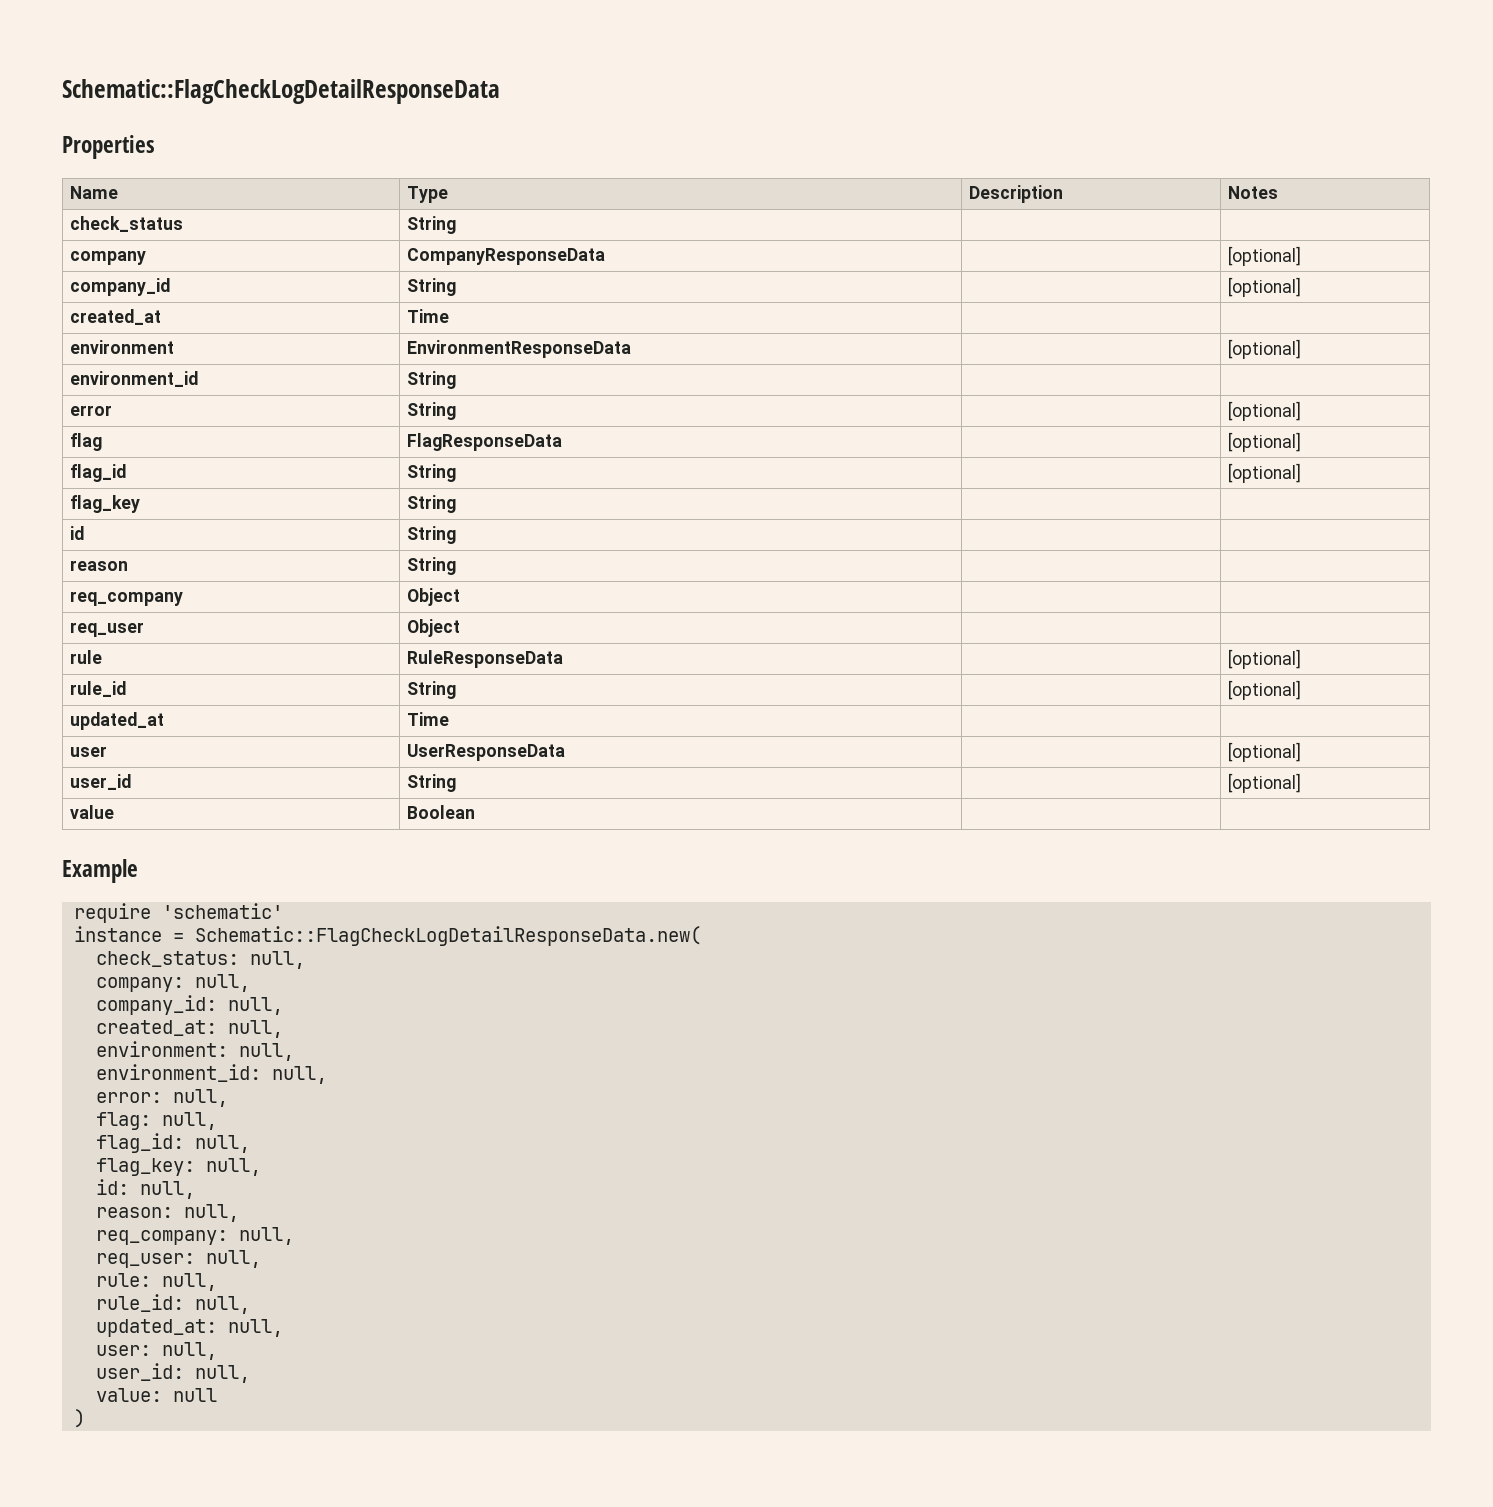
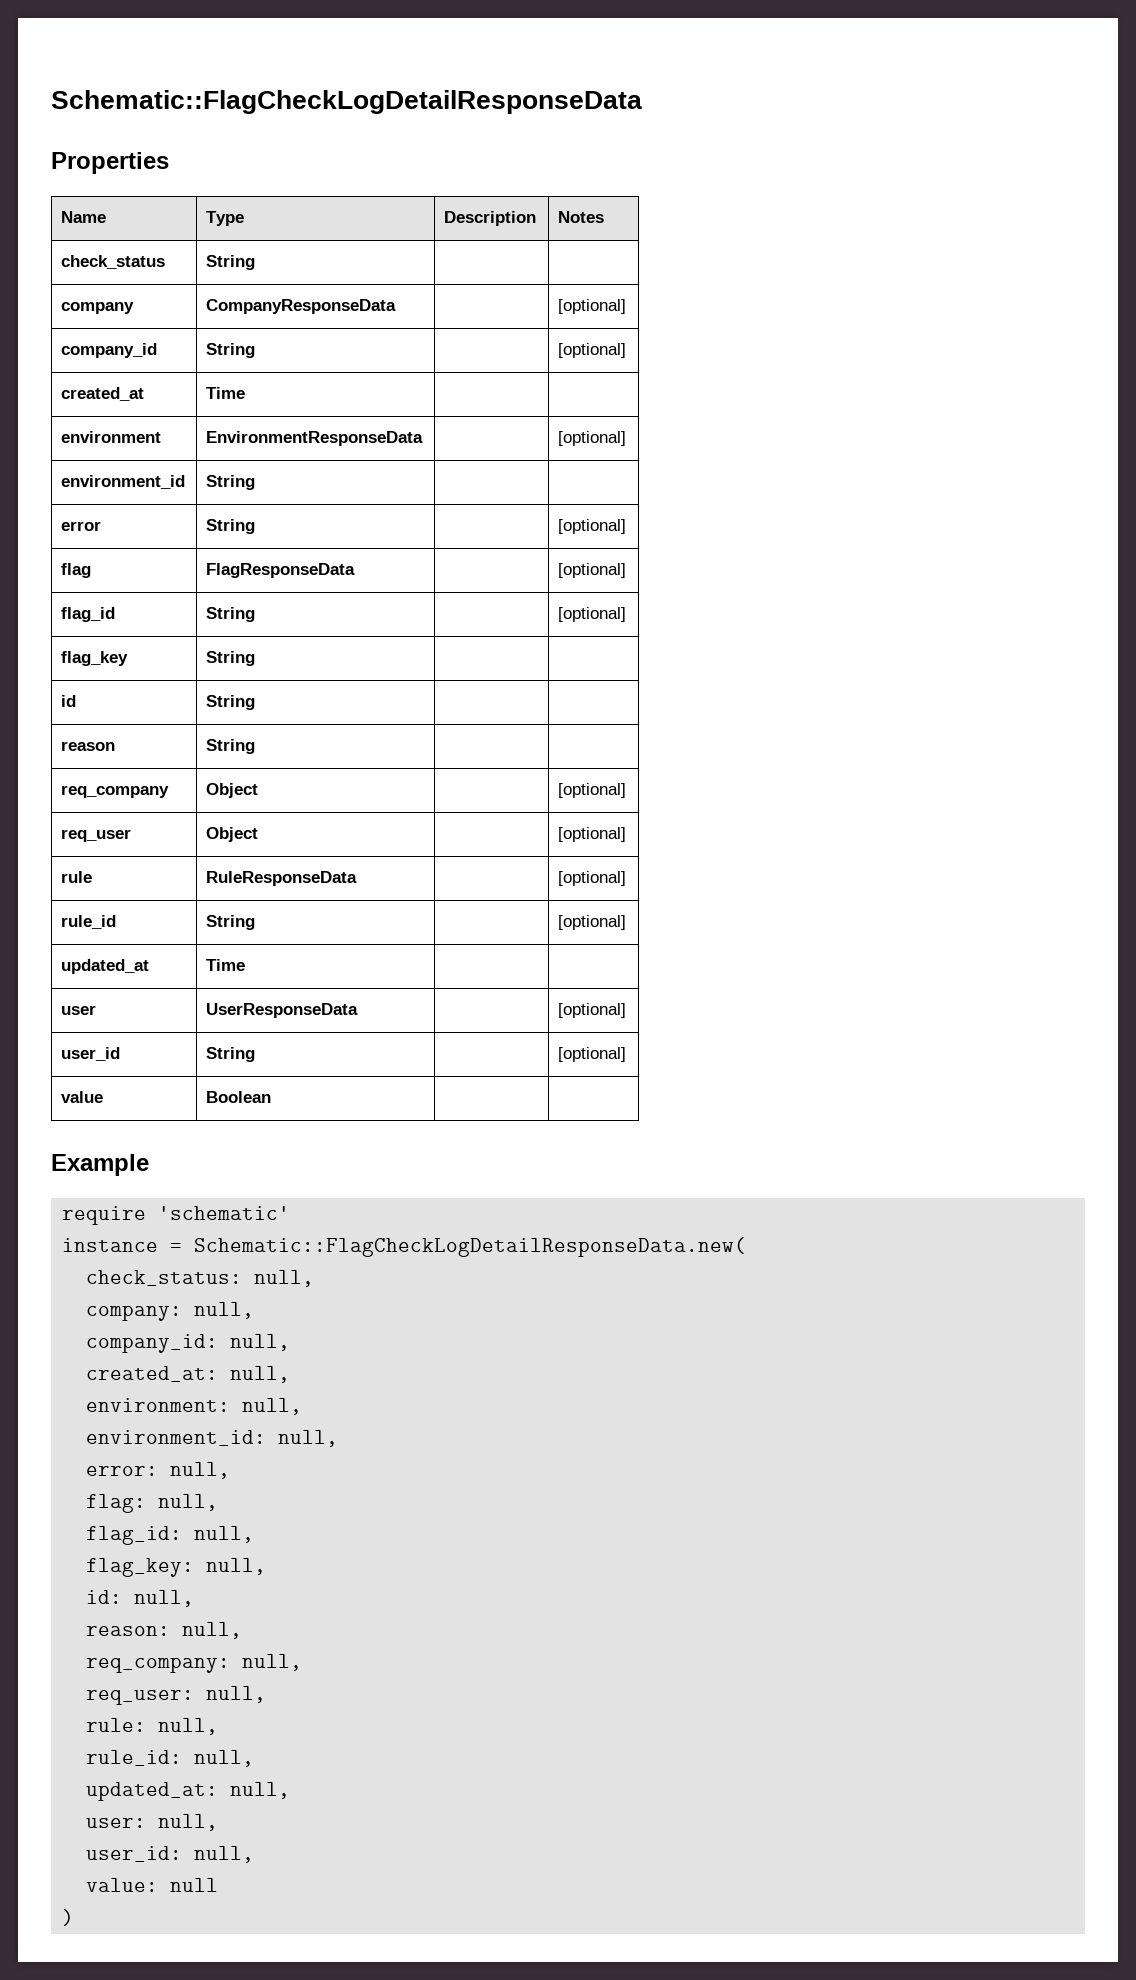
- req_company | Object | |
+ req_company | Object | | [optional]
- req_user | Object | |
+ req_user | Object | | [optional]

